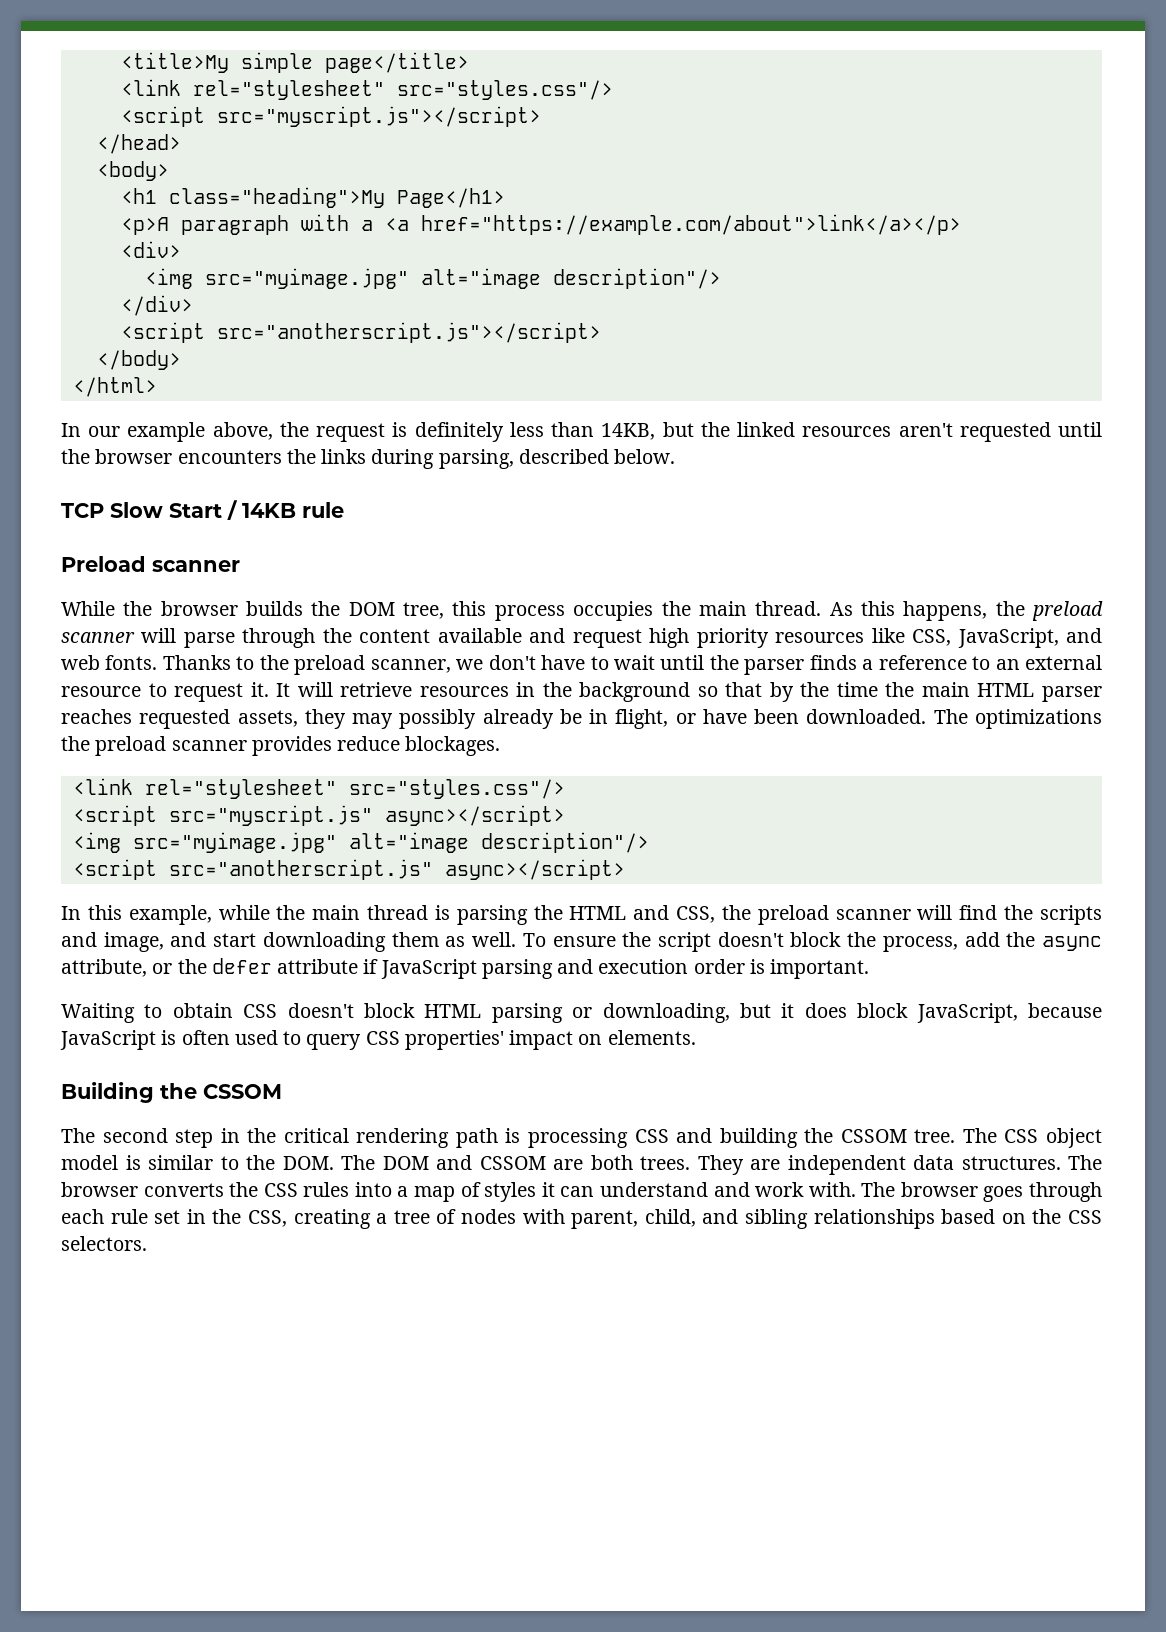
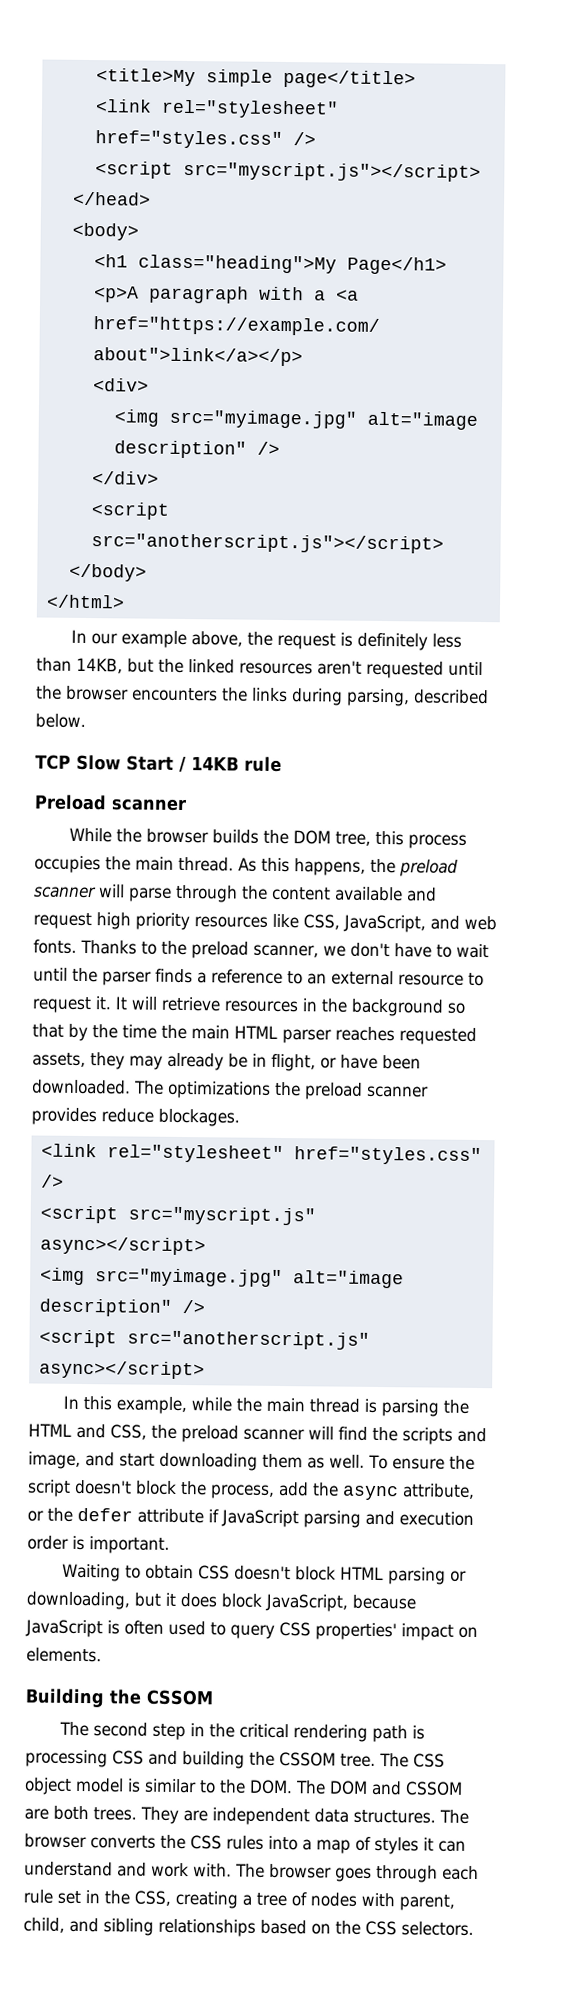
  <title>My simple page</title>
- <link rel="stylesheet" src="styles.css"/>
+ <link rel="stylesheet" href="styles.css" />
  <div>
- <img src="myimage.jpg" alt="image description"/>
+ <img src="myimage.jpg" alt="image description" />
- It will retrieve resources in the background so that by the time the main HTML parser reaches requested assets, they may possibly already be in flight, or have been downloaded.
+ It will retrieve resources in the background so that by the time the main HTML parser reaches requested assets, they may already be in flight, or have been downloaded.
  The optimizations the preload scanner provides reduce blockages.
- <link rel="stylesheet" src="styles.css"/>
+ <link rel="stylesheet" href="styles.css" />
  <script src="myscript.js" async></script>
- <img src="myimage.jpg" alt="image description"/>
+ <img src="myimage.jpg" alt="image description" />

